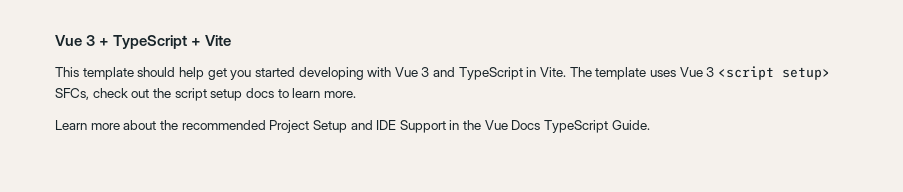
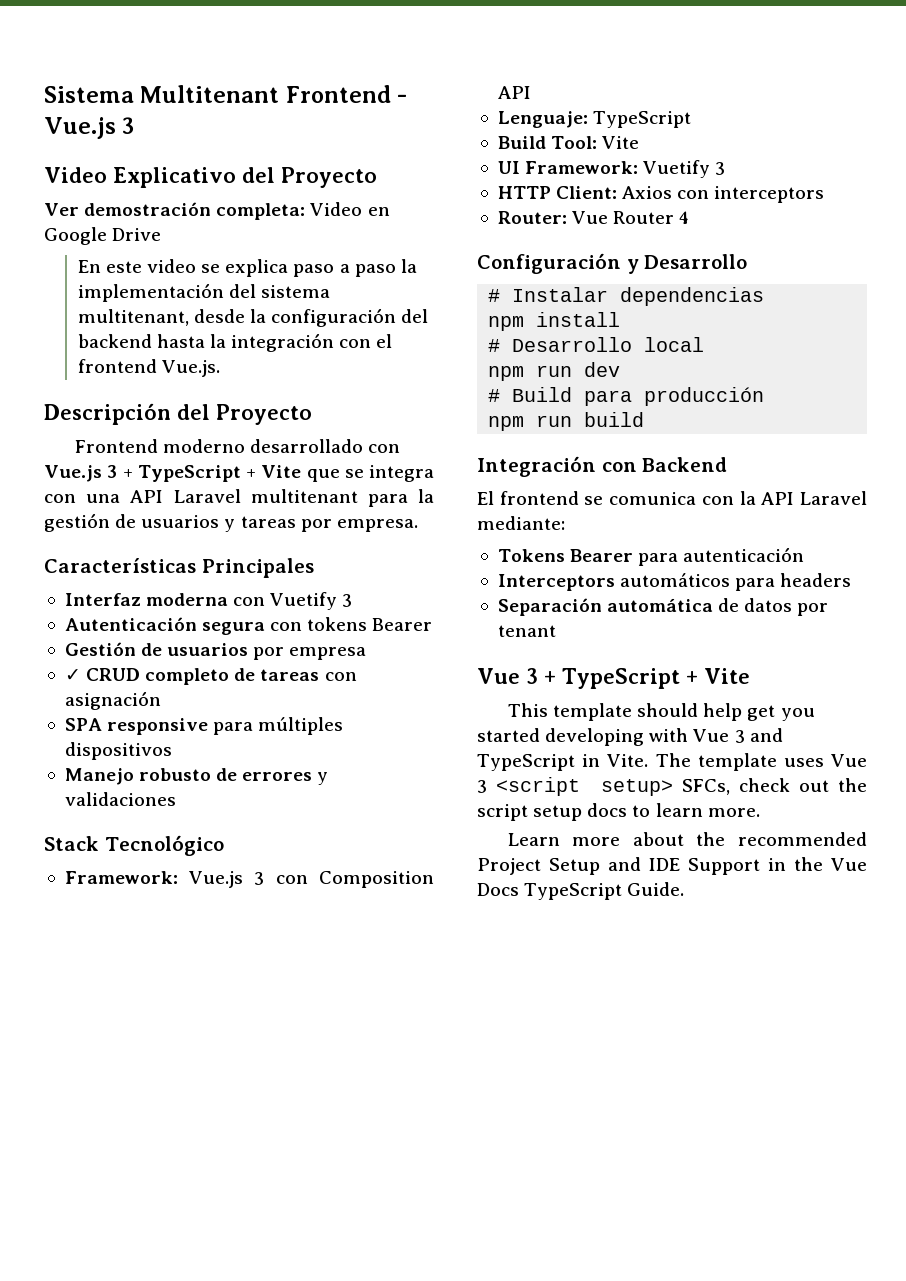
+ Sistema Multitenant Frontend - Vue.js 3
+ Video Explicativo del Proyecto
+ Ver demostración completa: Video en Google Drive
+ En este video se explica paso a paso la implementación del sistema multitenant, desde la configuración del backend hasta la integración con el frontend Vue.js.
+ Descripción del Proyecto
+ Frontend moderno desarrollado con Vue.js 3 + TypeScript + Vite que se integra con una API Laravel multitenant para la gestión de usuarios y tareas por empresa.
+ Características Principales
+ Interfaz moderna con Vuetify 3
+ Autenticación segura con tokens Bearer
+ Gestión de usuarios por empresa
+ ✓ CRUD completo de tareas con asignación
+ SPA responsive para múltiples dispositivos
+ Manejo robusto de errores y validaciones
+ Stack Tecnológico
+ Framework: Vue.js 3 con Composition API
+ Lenguaje: TypeScript
+ Build Tool: Vite
+ UI Framework: Vuetify 3
+ HTTP Client: Axios con interceptors
+ Router: Vue Router 4
+ Configuración y Desarrollo
+ # Instalar dependencias
+ npm install
+ # Desarrollo local
+ npm run dev
+ # Build para producción
+ npm run build
+ Integración con Backend
+ El frontend se comunica con la API Laravel mediante:
+ Tokens Bearer para autenticación
+ Interceptors automáticos para headers
+ Separación automática de datos por tenant

